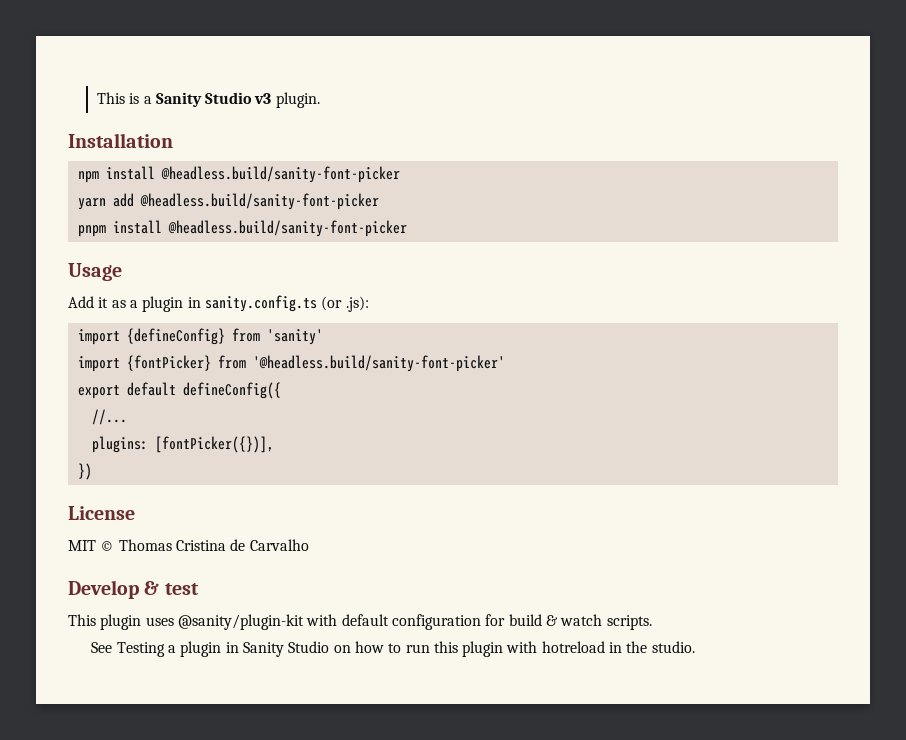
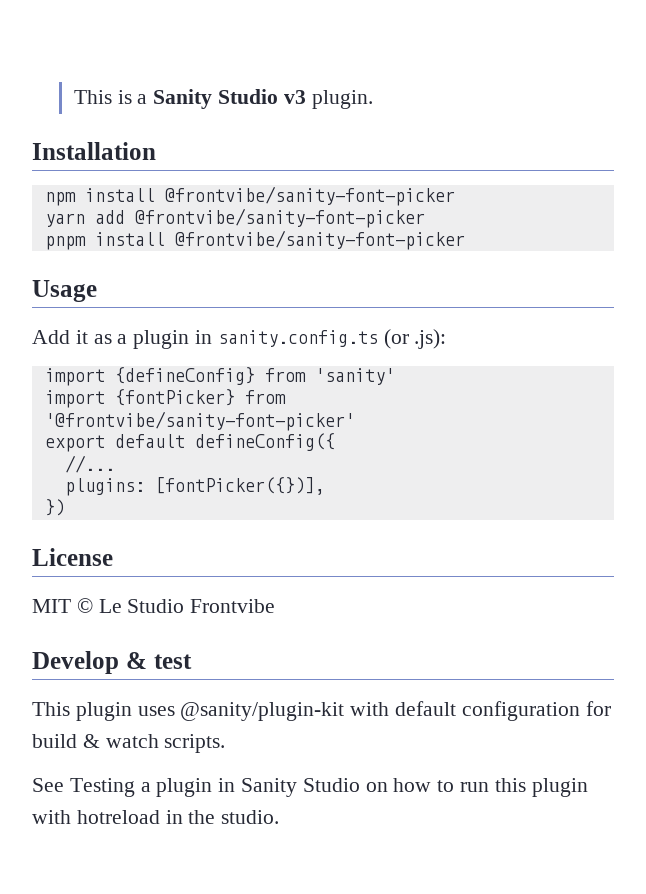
- npm install @headless.build/sanity-font-picker
+ npm install @frontvibe/sanity-font-picker
- yarn add @headless.build/sanity-font-picker
+ yarn add @frontvibe/sanity-font-picker
- pnpm install @headless.build/sanity-font-picker
+ pnpm install @frontvibe/sanity-font-picker
- import {fontPicker} from '@headless.build/sanity-font-picker'
+ import {fontPicker} from '@frontvibe/sanity-font-picker'
- MIT © Thomas Cristina de Carvalho
+ MIT © Le Studio Frontvibe

